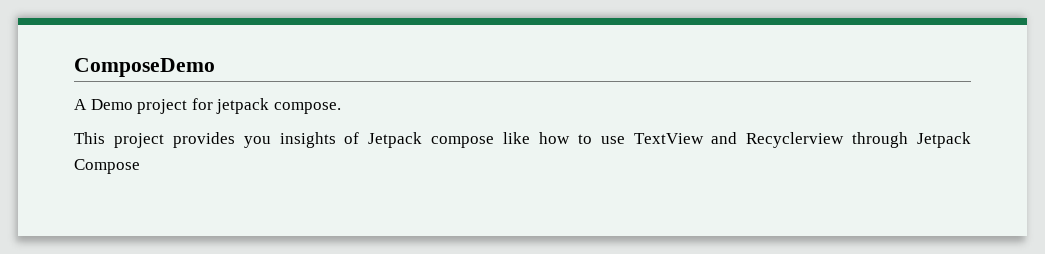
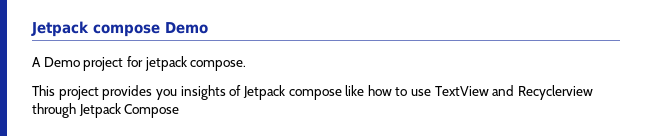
- ComposeDemo
+ Jetpack compose Demo

